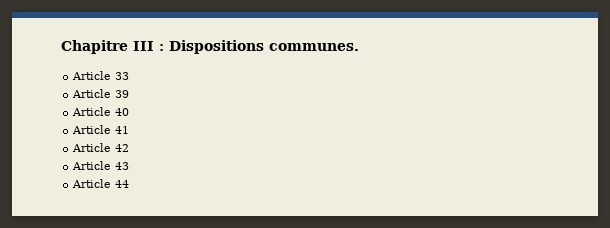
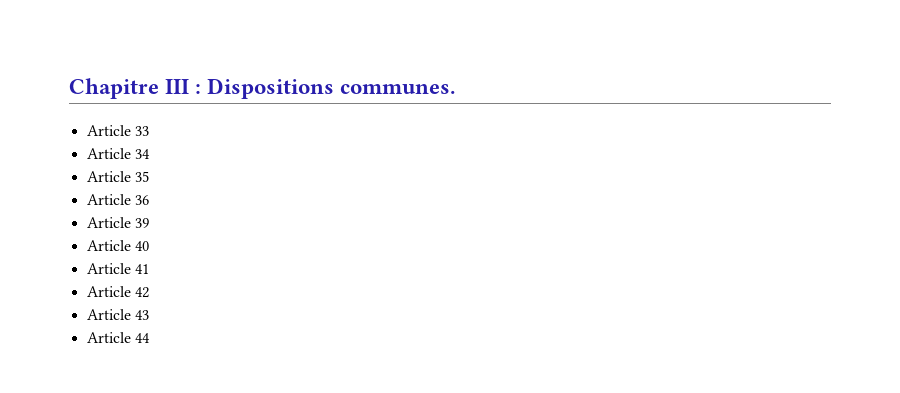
+ Article 34
+ Article 35
+ Article 36

